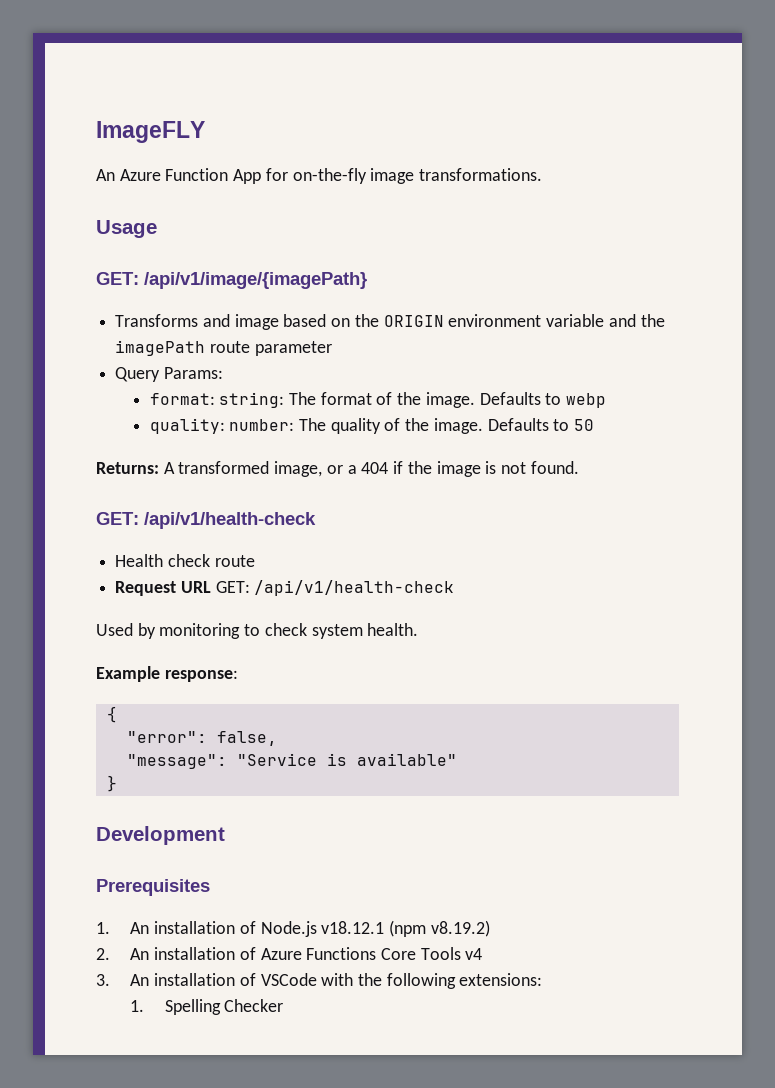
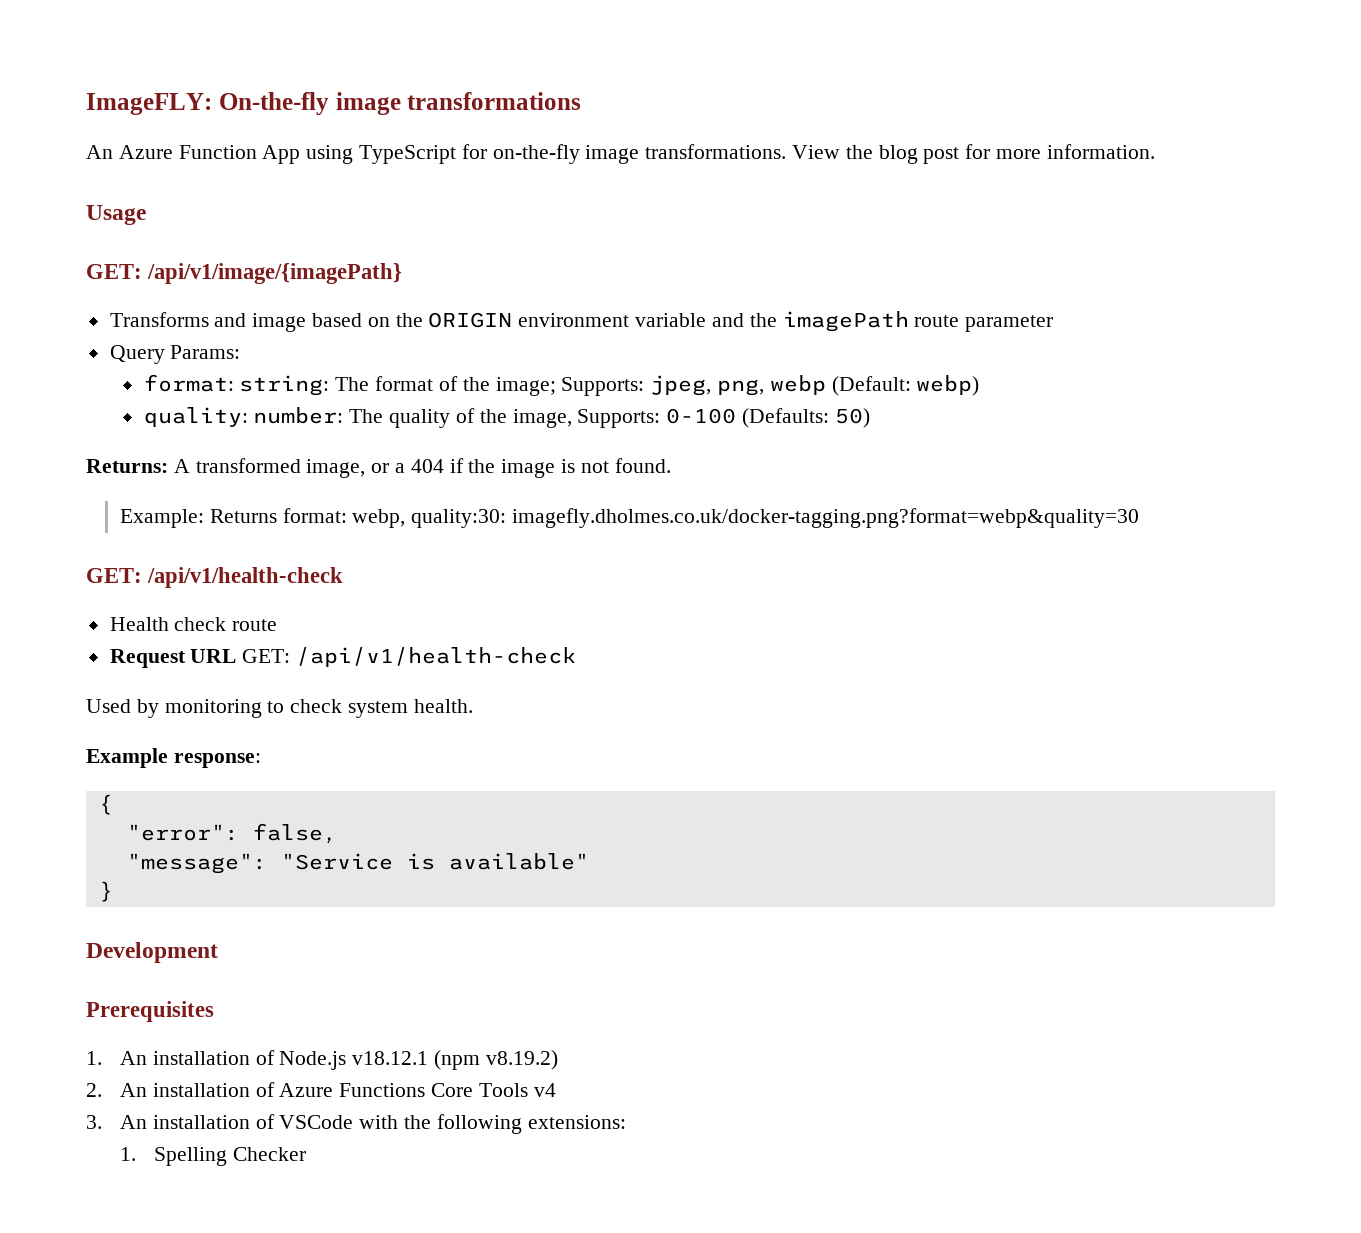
- ImageFLY
+ ImageFLY: On-the-fly image transformations
- An Azure Function App for on-the-fly image transformations.
+ An Azure Function App using TypeScript for on-the-fly image transformations. View the blog post for more information.
- format: string: The format of the image. Defaults to webp
+ format: string: The format of the image; Supports: jpeg, png, webp (Default: webp)
- quality: number: The quality of the image. Defaults to 50
+ quality: number: The quality of the image, Supports: 0-100 (Defaults: 50)
+ Example: Returns format: webp, quality:30: imagefly.dholmes.co.uk/docker-tagging.png?format=webp&quality=30

